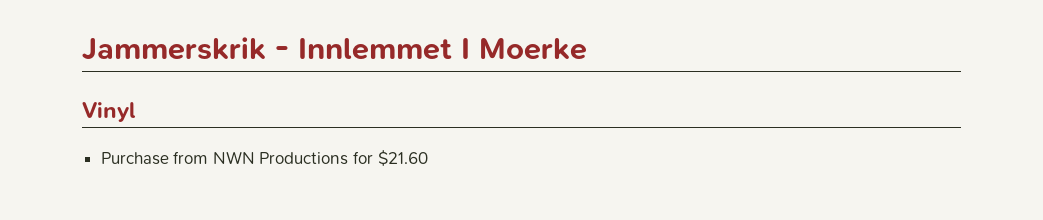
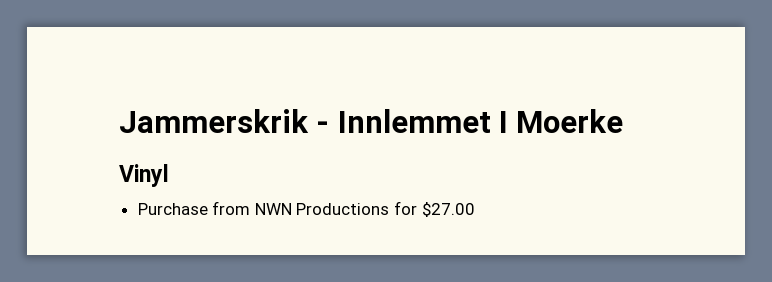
- Purchase from NWN Productions for $21.60
+ Purchase from NWN Productions for $27.00

